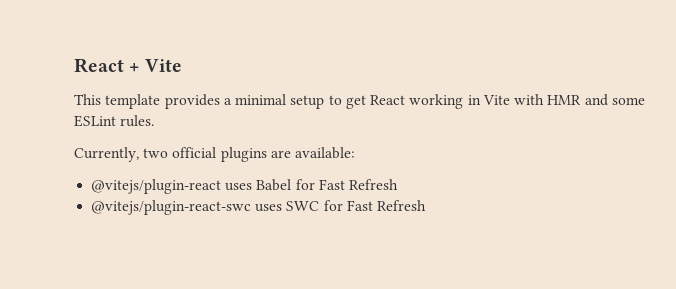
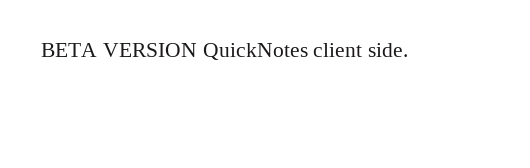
- React + Vite
- This template provides a minimal setup to get React working in Vite with HMR and some ESLint rules.
- Currently, two official plugins are available:
- @vitejs/plugin-react uses Babel for Fast Refresh
- @vitejs/plugin-react-swc uses SWC for Fast Refresh
+ BETA VERSION QuickNotes client side.

